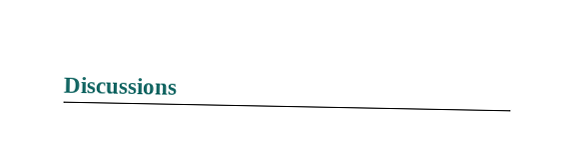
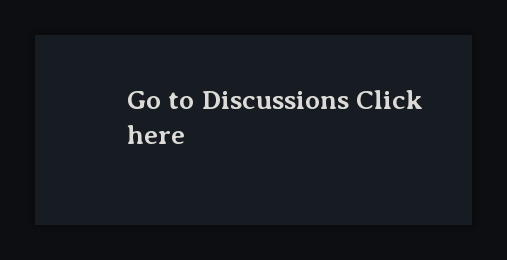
- Discussions
+ Go to Discussions Click here

